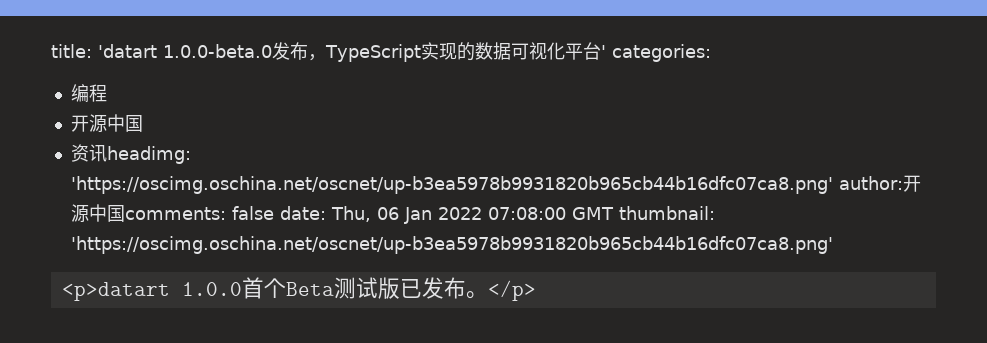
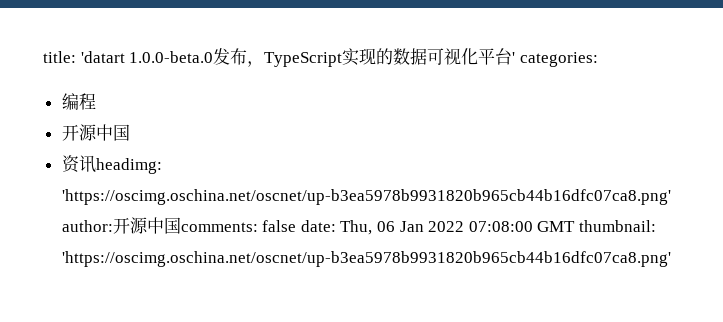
- <p>datart 1.0.0首个Beta测试版已发布。</p>

